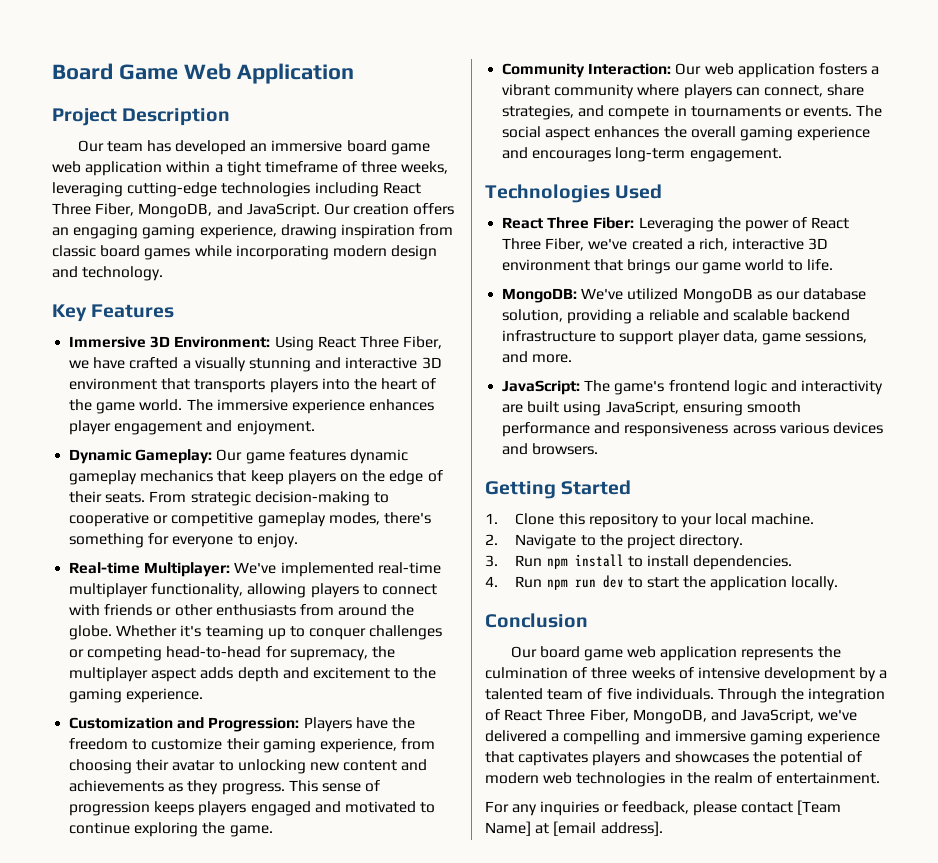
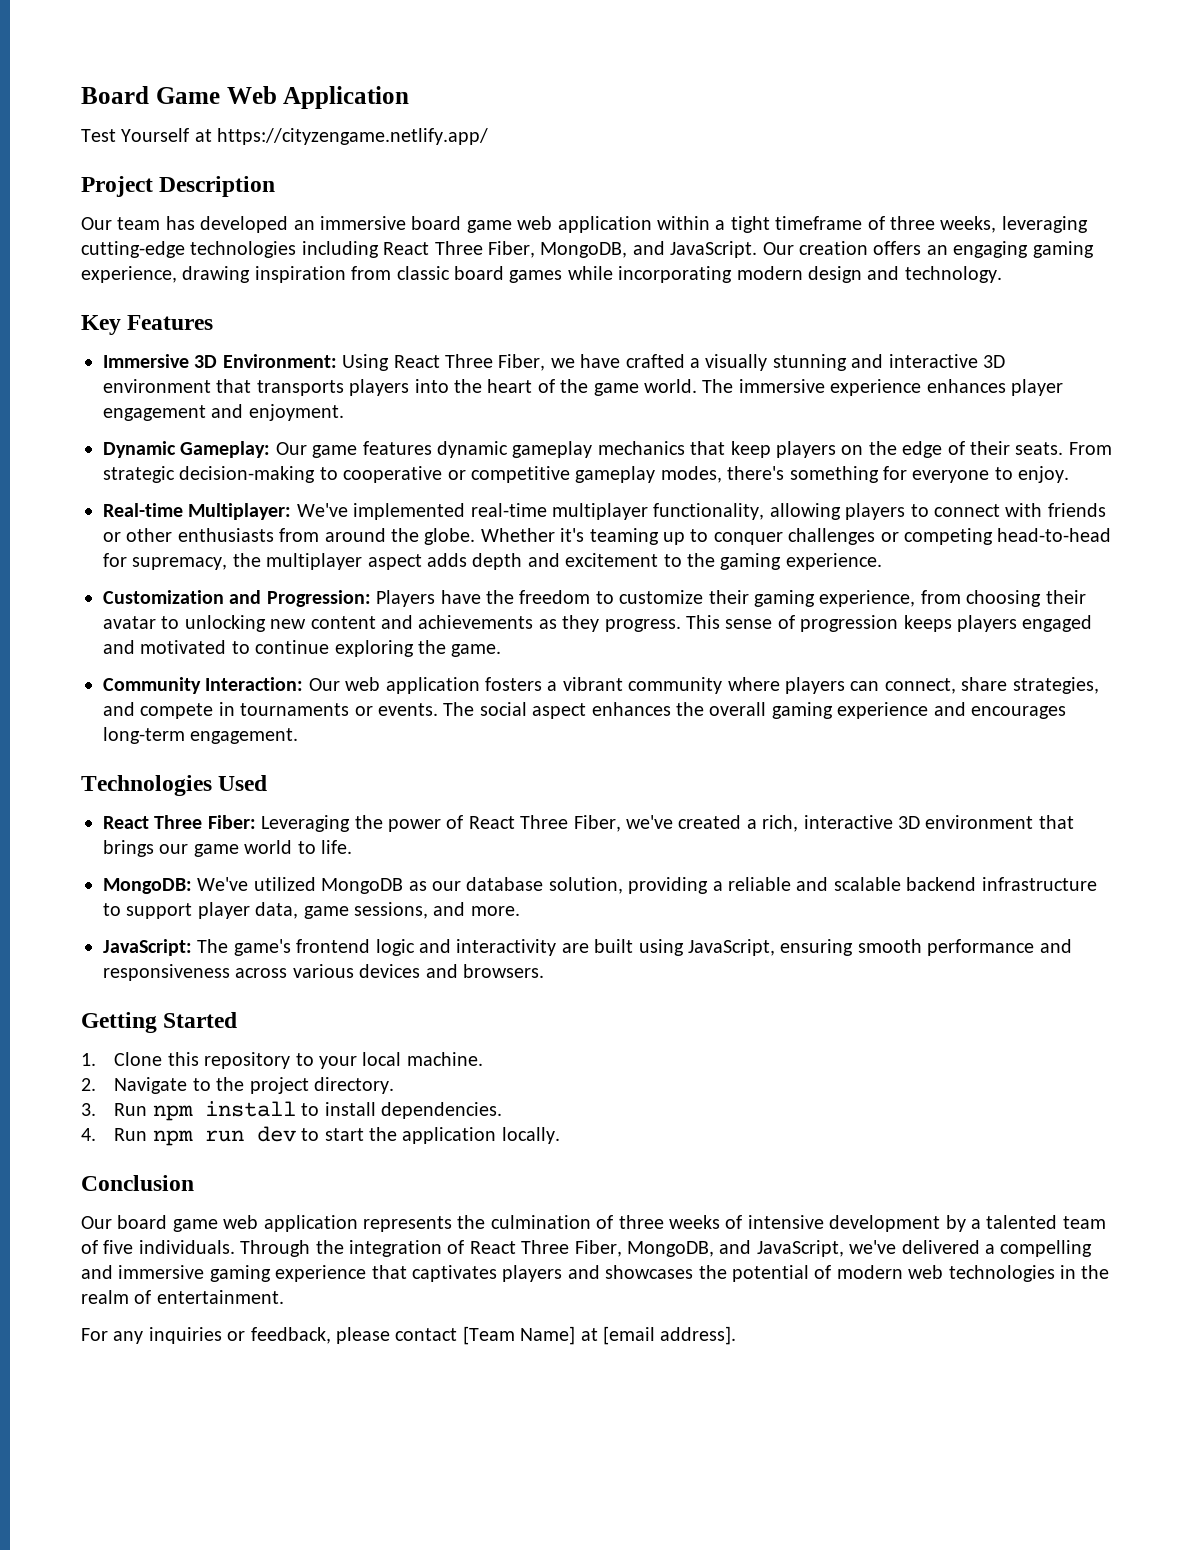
+ Test Yourself at https://cityzengame.netlify.app/

